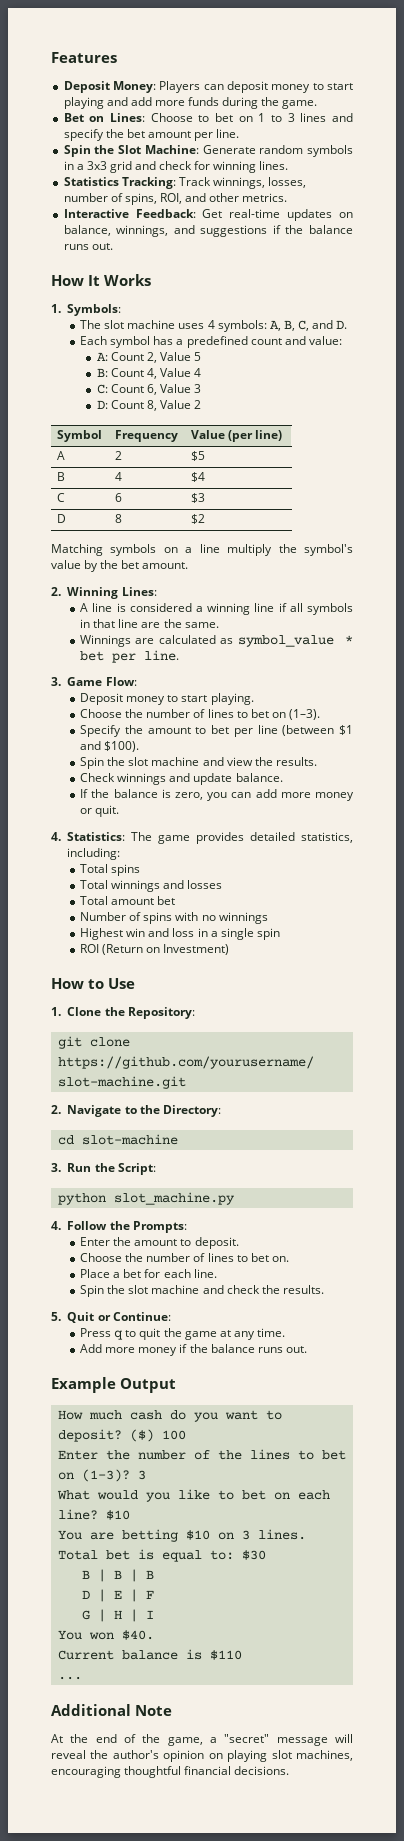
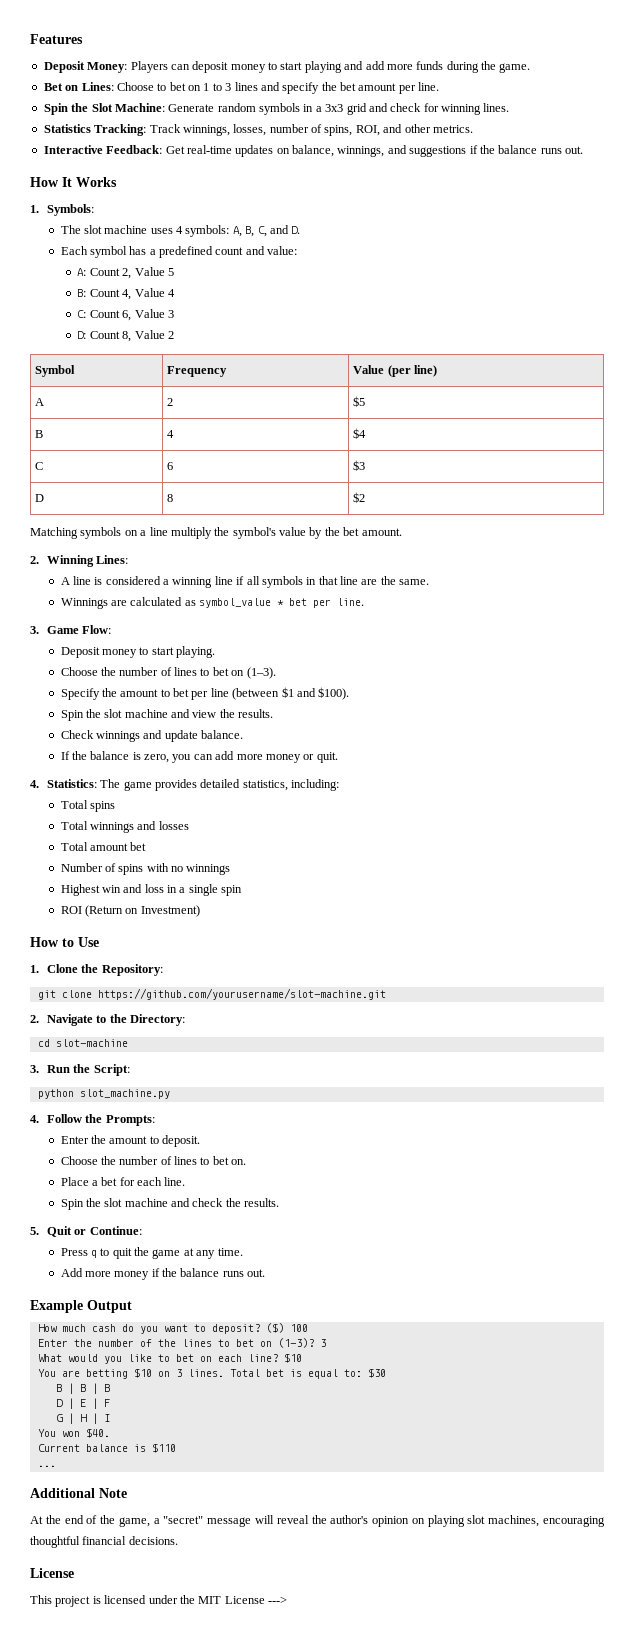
  At the end of the game, a "secret" message will reveal the author's opinion on playing slot machines, encouraging thoughtful financial decisions.
+ License
+ This project is licensed under the MIT License --->

